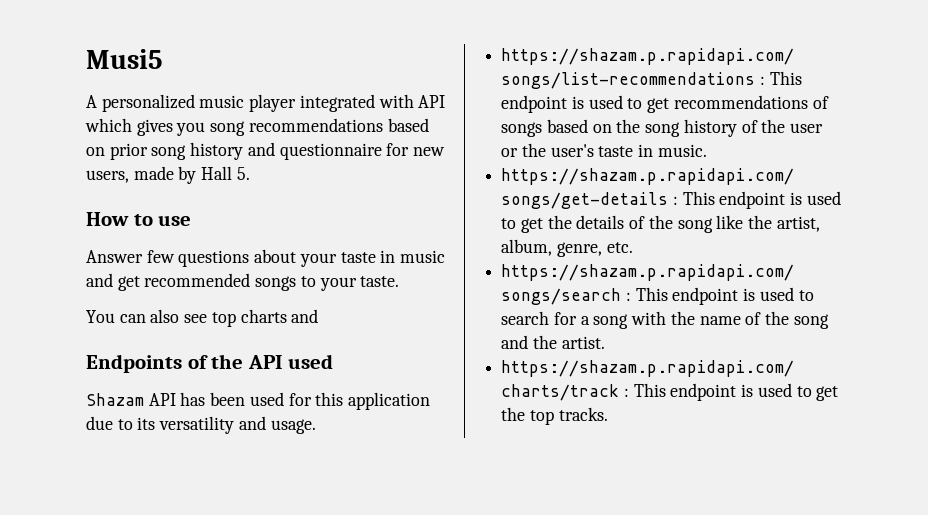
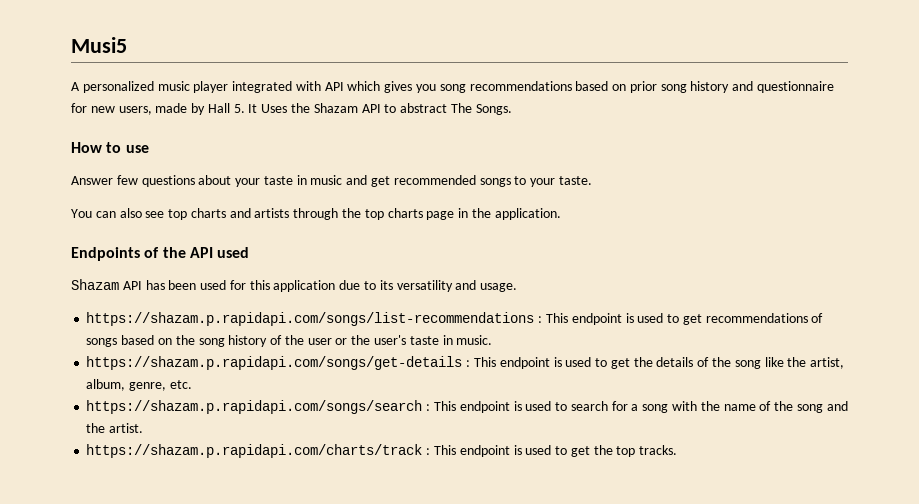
- A personalized music player integrated with API which gives you song recommendations based on prior song history and questionnaire for new users, made by Hall 5.
+ A personalized music player integrated with API which gives you song recommendations based on prior song history and questionnaire for new users, made by Hall 5. It Uses the Shazam API to abstract The Songs.
- You can also see top charts and
+ You can also see top charts and artists through the top charts page in the application.

